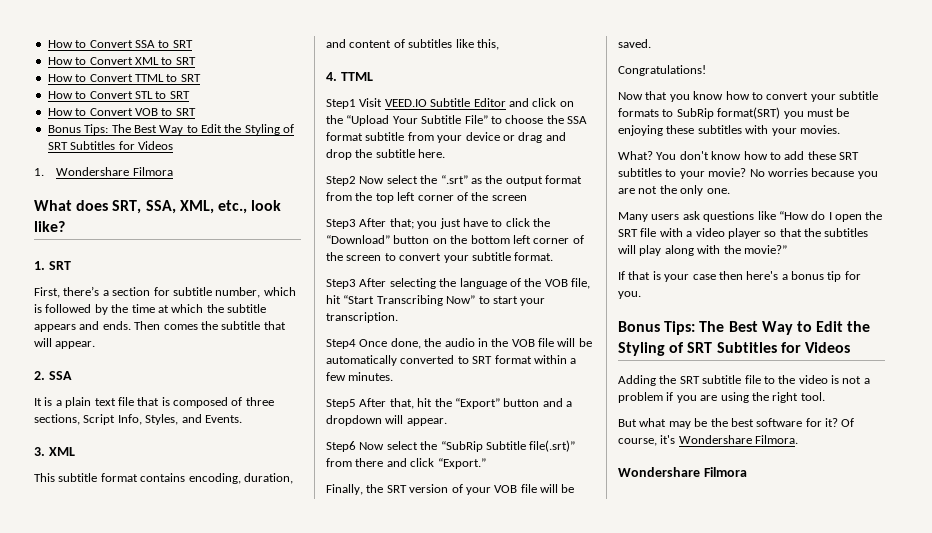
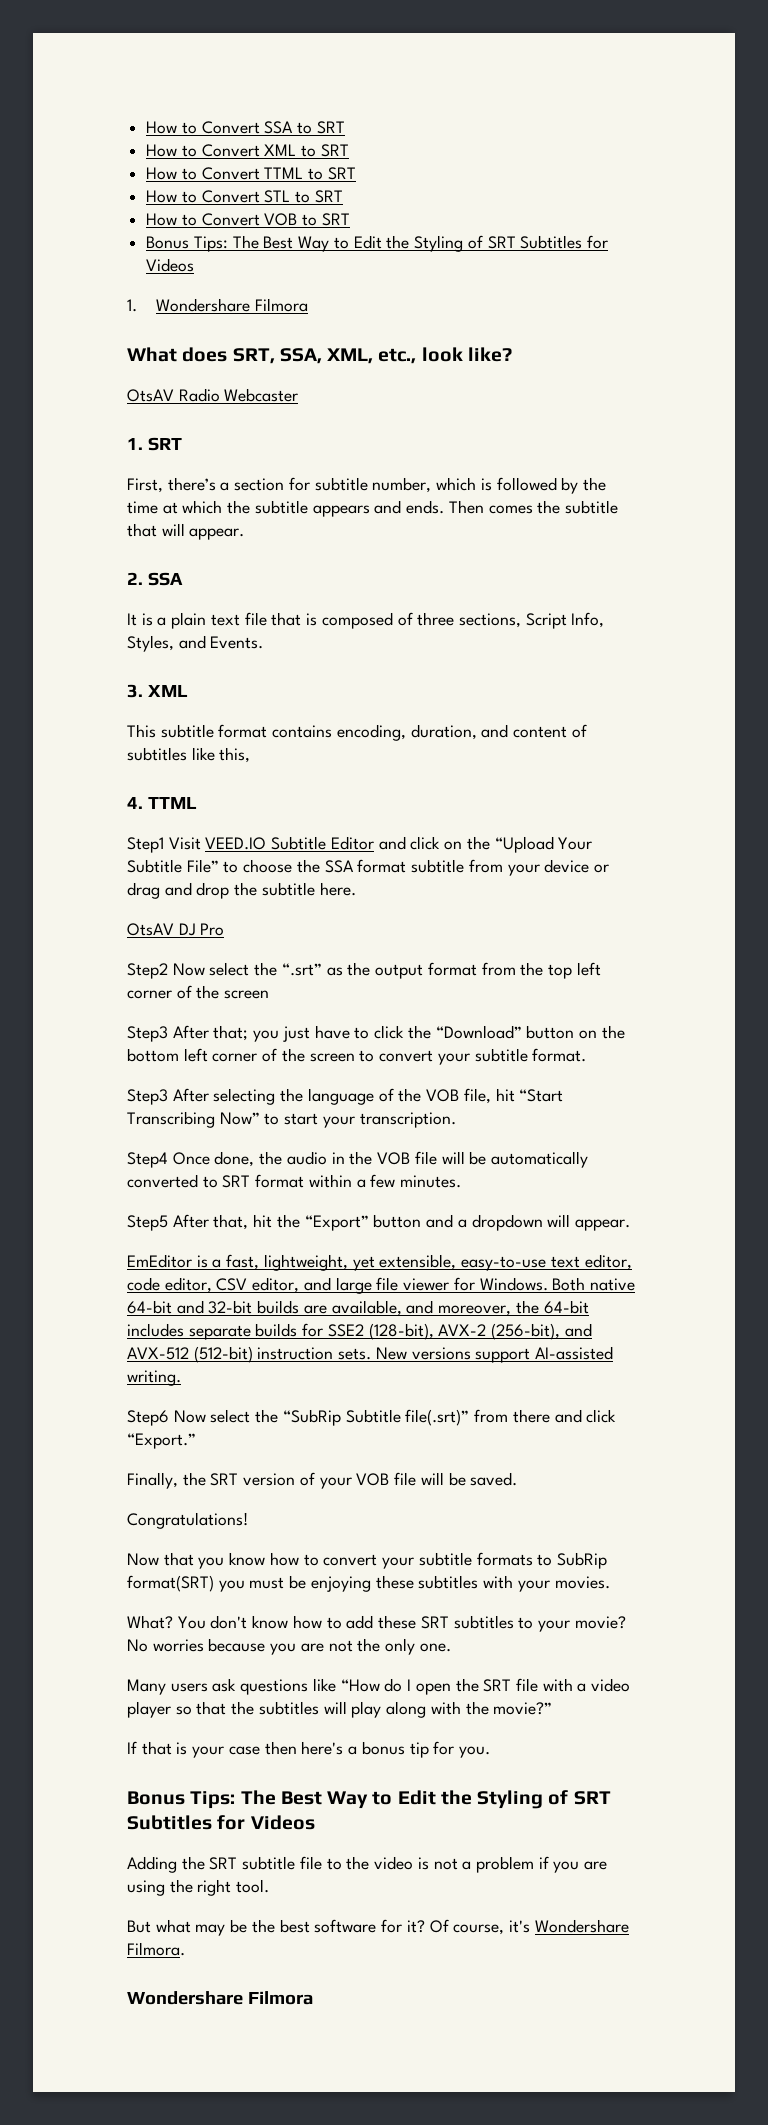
+ OtsAV Radio Webcaster
+ OtsAV DJ Pro
+ EmEditor is a fast, lightweight, yet extensible, easy-to-use text editor, code editor, CSV editor, and large file viewer for Windows. Both native 64-bit and 32-bit builds are available, and moreover, the 64-bit includes separate builds for SSE2 (128-bit), AVX-2 (256-bit), and AVX-512 (512-bit) instruction sets. New versions support AI-assisted writing.

